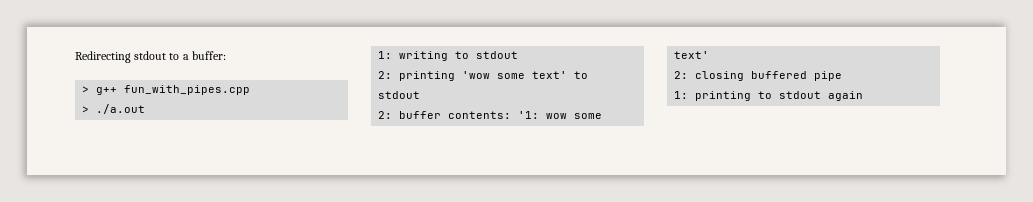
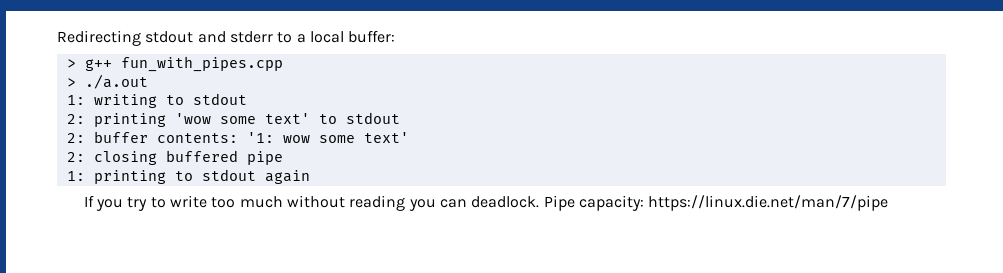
- Redirecting stdout to a buffer:
+ Redirecting stdout and stderr to a local buffer:
+ If you try to write too much without reading you can deadlock. Pipe capacity: https://linux.die.net/man/7/pipe

